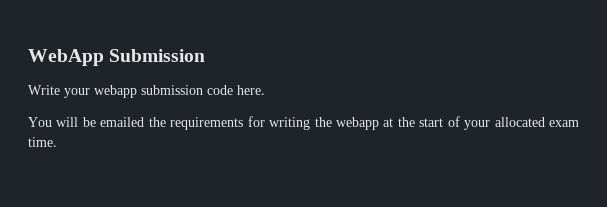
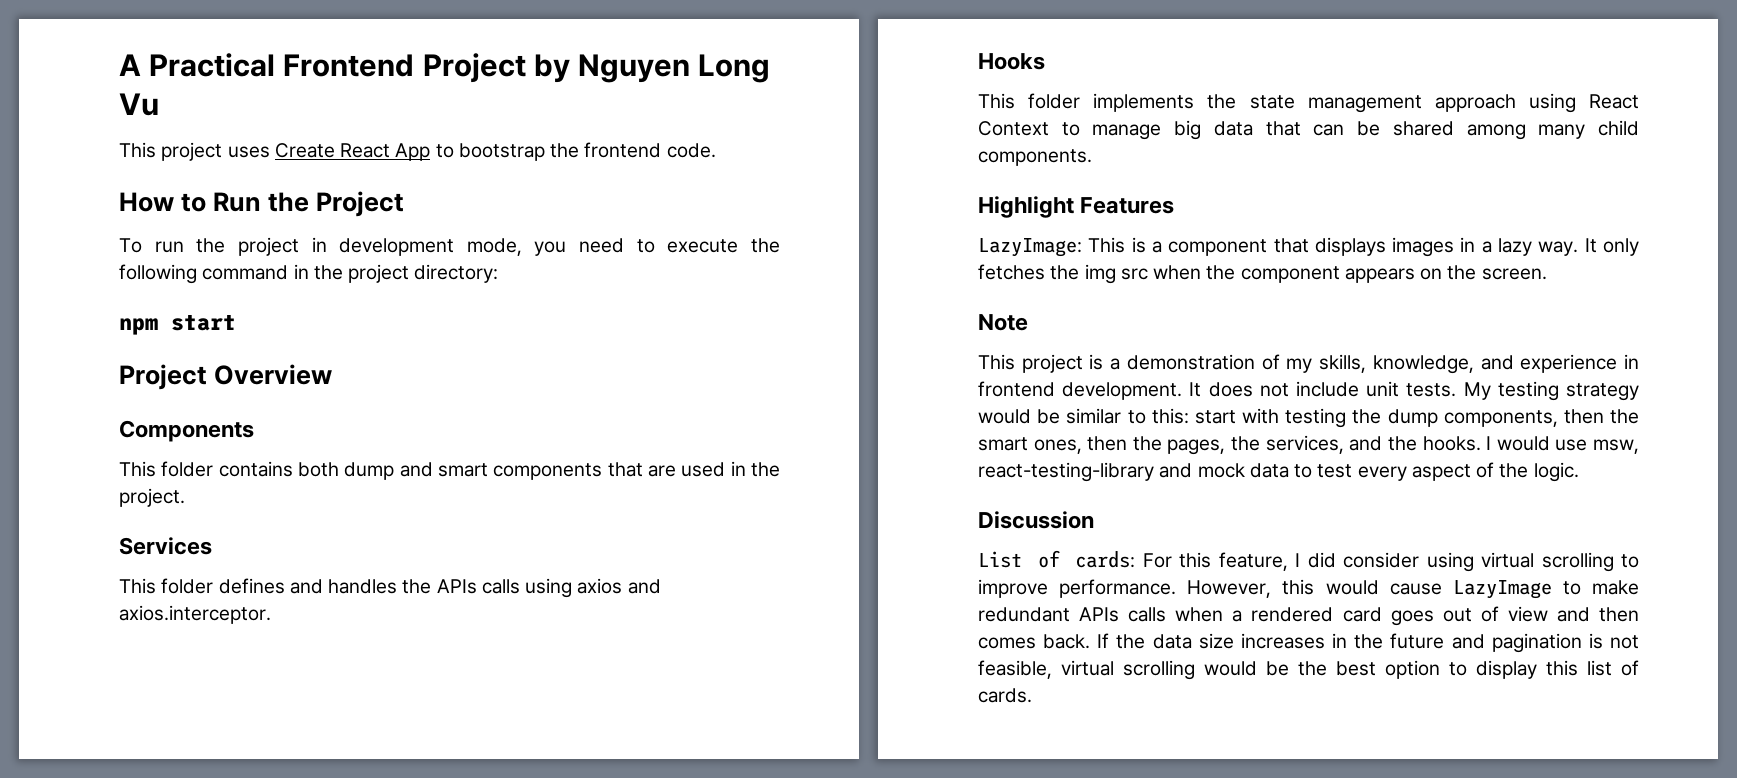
- WebApp Submission
- Write your webapp submission code here.
- You will be emailed the requirements for writing the webapp at the start of your allocated exam time.
+ A Practical Frontend Project by Nguyen Long Vu
+ This project uses Create React App to bootstrap the frontend code.
+ How to Run the Project
+ To run the project in development mode, you need to execute the following command in the project directory:
+ npm start
+ Project Overview
+ Components
+ This folder contains both dump and smart components that are used in the project.
+ Services
+ This folder defines and handles the APIs calls using axios and axios.interceptor.
+ Hooks
+ This folder implements the state management approach using React Context to manage big data that can be shared among many child components.
+ Highlight Features
+ LazyImage: This is a component that displays images in a lazy way. It only fetches the img src when the component appears on the screen.
+ Note
+ This project is a demonstration of my skills, knowledge, and experience in frontend development. It does not include unit tests. My testing strategy would be similar to this: start with testing the dump components, then the smart ones, then the pages, the services, and the hooks. I would use msw, react-testing-library and mock data to test every aspect of the logic.
+ Discussion
+ List of cards: For this feature, I did consider using virtual scrolling to improve performance. However, this would cause LazyImage to make redundant APIs calls when a rendered card goes out of view and then comes back. If the data size increases in the future and pagination is not feasible, virtual scrolling would be the best option to display this list of cards.

